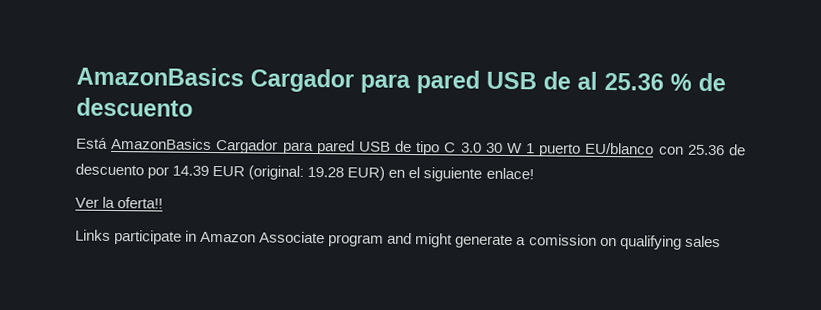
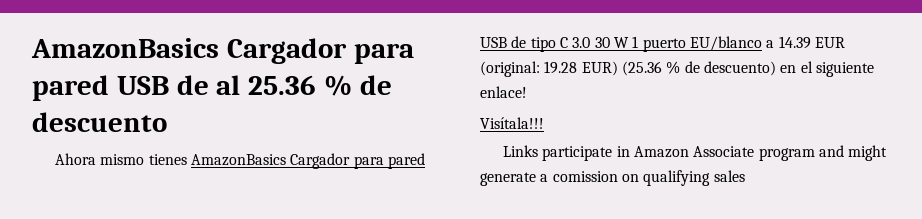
- Está AmazonBasics Cargador para pared USB de tipo C 3.0 30 W 1 puerto EU/blanco con 25.36 de descuento por 14.39 EUR (original: 19.28 EUR) en el siguiente enlace!
+ Ahora mismo tienes AmazonBasics Cargador para pared USB de tipo C 3.0 30 W 1 puerto EU/blanco a 14.39 EUR (original: 19.28 EUR) (25.36 % de descuento) en el siguiente enlace!
- Ver la oferta!!
+ Visítala!!!

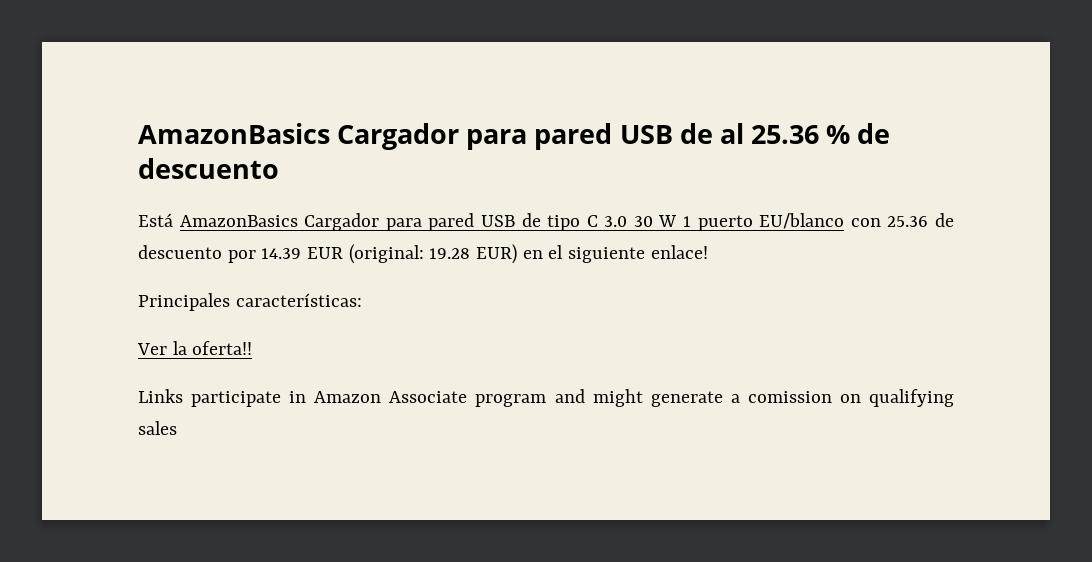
- Ahora mismo tienes AmazonBasics Cargador para pared USB de tipo C 3.0 30 W 1 puerto EU/blanco a 14.39 EUR (original: 19.28 EUR) (25.36 % de descuento) en el siguiente enlace!
+ Está AmazonBasics Cargador para pared USB de tipo C 3.0 30 W 1 puerto EU/blanco con 25.36 de descuento por 14.39 EUR (original: 19.28 EUR) en el siguiente enlace!
- Visítala!!!
+ Principales características:
+ Ver la oferta!!

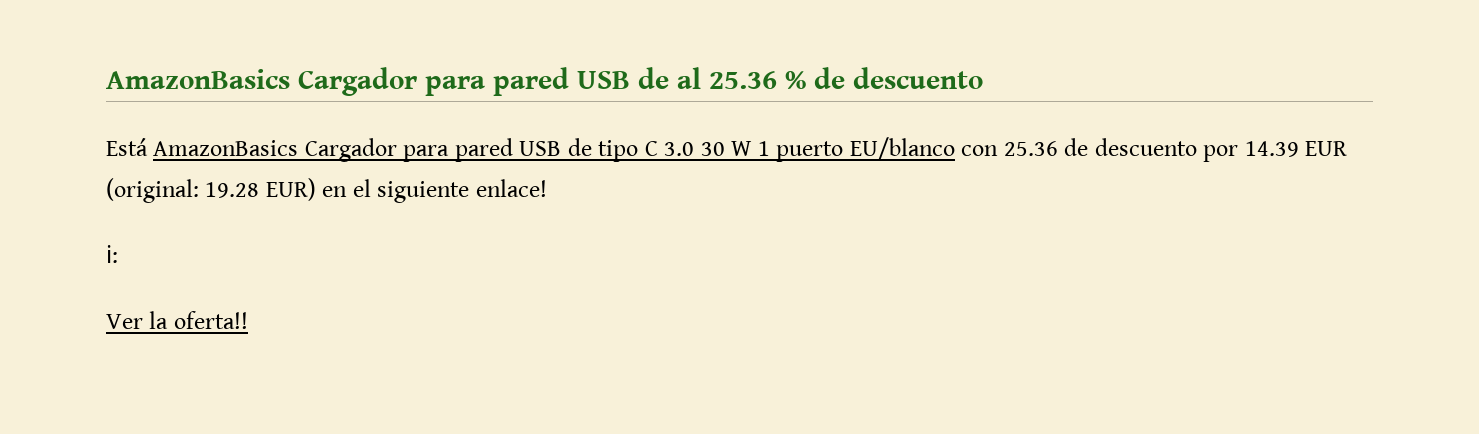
- Principales características:
+ ℹ:
- Links participate in Amazon Associate program and might generate a comission on qualifying sales

